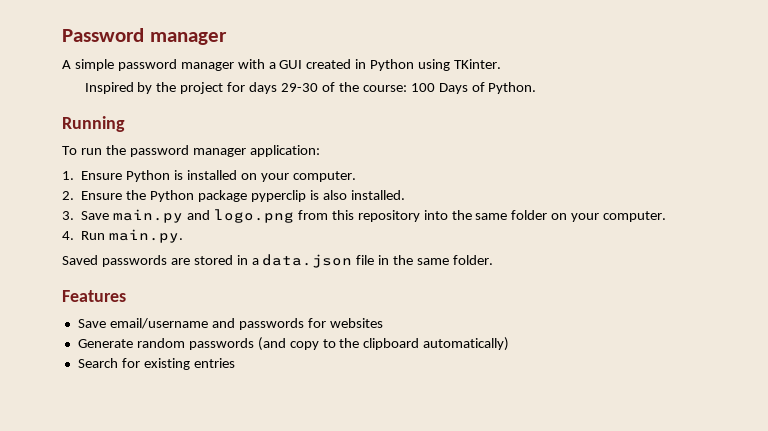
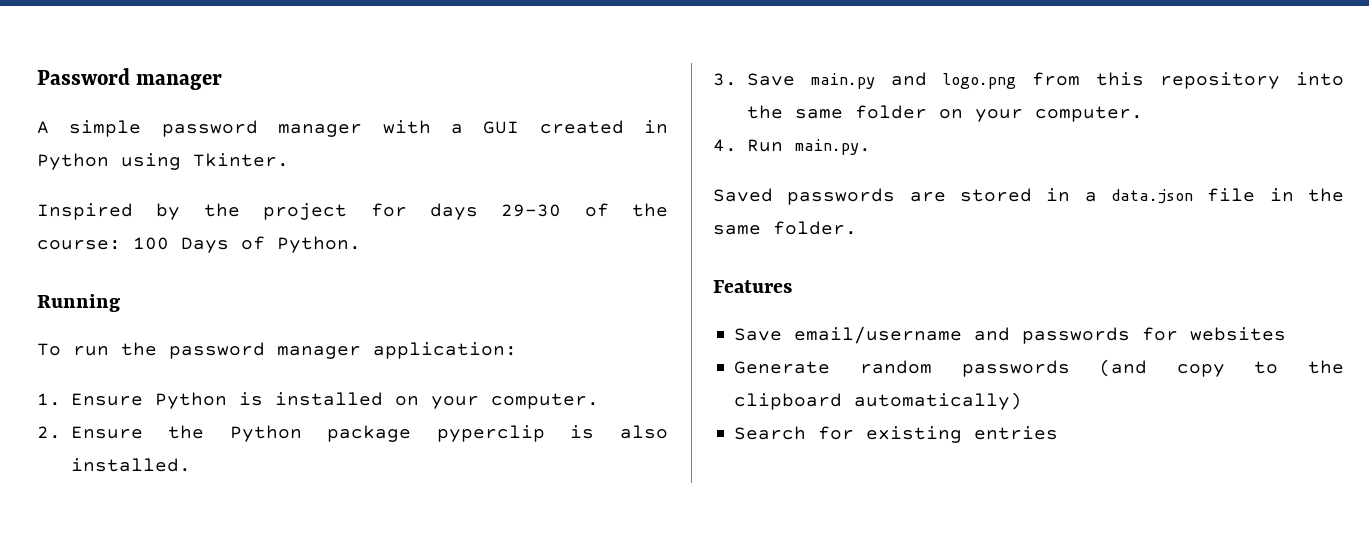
- A simple password manager with a GUI created in Python using TKinter.
+ A simple password manager with a GUI created in Python using Tkinter.

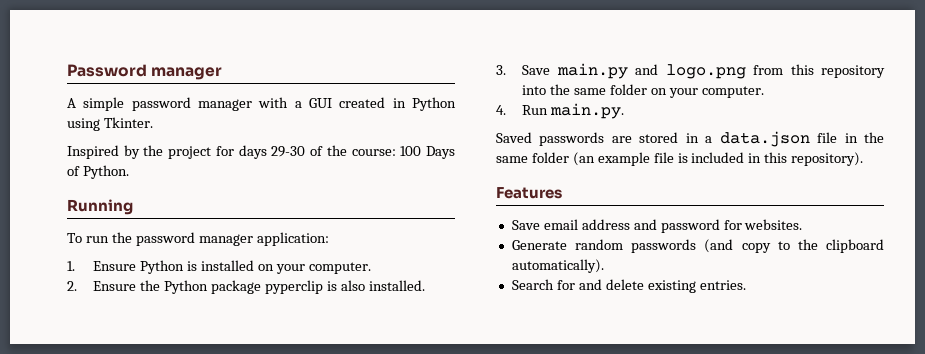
- Saved passwords are stored in a data.json file in the same folder.
+ Saved passwords are stored in a data.json file in the same folder (an example file is included in this repository).
  Features
- Save email/username and passwords for websites
+ Save email address and password for websites.
- Generate random passwords (and copy to the clipboard automatically)
+ Generate random passwords (and copy to the clipboard automatically).
- Search for existing entries
+ Search for and delete existing entries.

